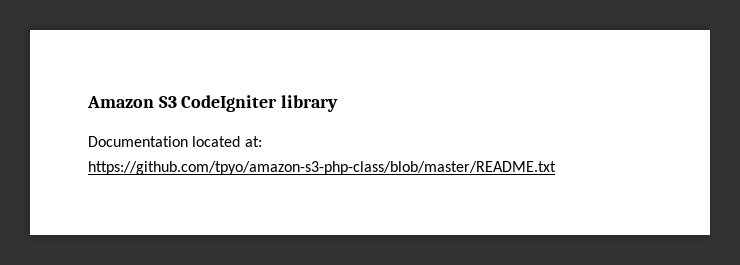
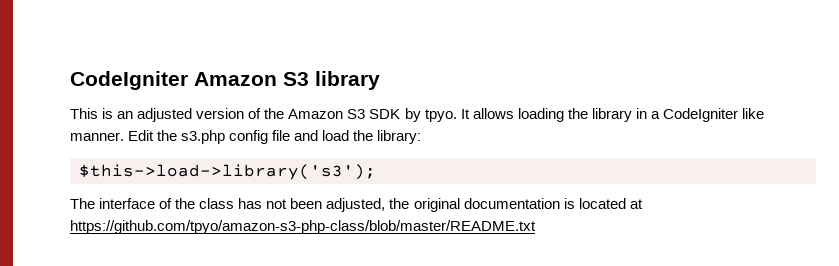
- Amazon S3 CodeIgniter library
+ CodeIgniter Amazon S3 library
- Documentation located at: https://github.com/tpyo/amazon-s3-php-class/blob/master/README.txt
+ This is an adjusted version of the Amazon S3 SDK by tpyo. It allows loading the library in a CodeIgniter like manner. Edit the s3.php config file and load the library:
+ $this->load->library('s3');
+ The interface of the class has not been adjusted, the original documentation is located at https://github.com/tpyo/amazon-s3-php-class/blob/master/README.txt

